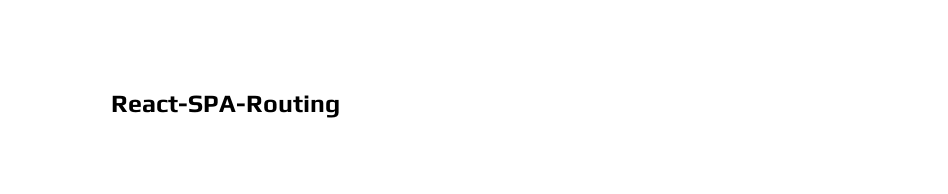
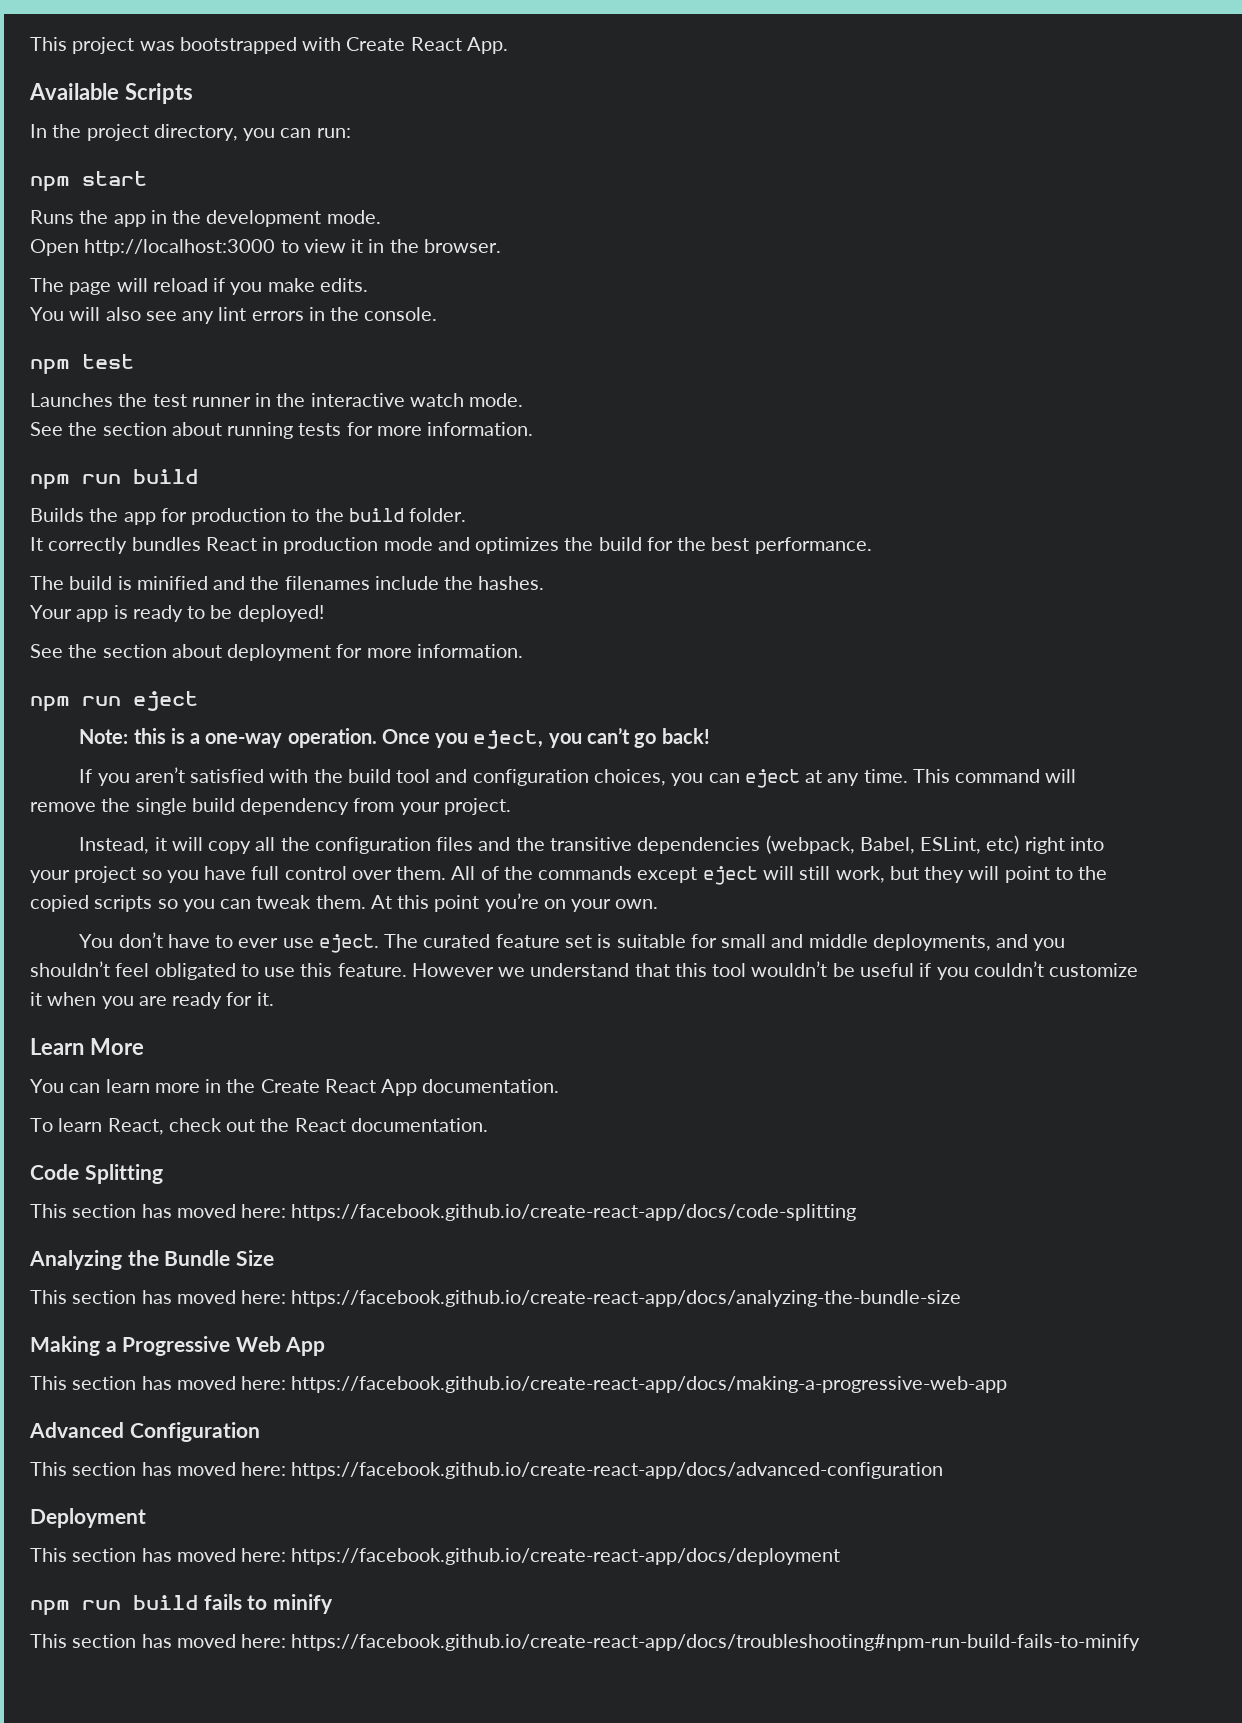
- React-SPA-Routing
+ This project was bootstrapped with Create React App.
+ Available Scripts
+ In the project directory, you can run:
+ npm start
+ Runs the app in the development mode.
+ Open http://localhost:3000 to view it in the browser.
+ The page will reload if you make edits.
+ You will also see any lint errors in the console.
+ npm test
+ Launches the test runner in the interactive watch mode.
+ See the section about running tests for more information.
+ npm run build
+ Builds the app for production to the build folder.
+ It correctly bundles React in production mode and optimizes the build for the best performance.
+ The build is minified and the filenames include the hashes.
+ Your app is ready to be deployed!
+ See the section about deployment for more information.
+ npm run eject
+ Note: this is a one-way operation. Once you eject, you can’t go back!
+ If you aren’t satisfied with the build tool and configuration choices, you can eject at any time. This command will remove the single build dependency from your project.
+ Instead, it will copy all the configuration files and the transitive dependencies (webpack, Babel, ESLint, etc) right into your project so you have full control over them. All of the commands except eject will still work, but they will point to the copied scripts so you can tweak them. At this point you’re on your own.
+ You don’t have to ever use eject. The curated feature set is suitable for small and middle deployments, and you shouldn’t feel obligated to use this feature. However we understand that this tool wouldn’t be useful if you couldn’t customize it when you are ready for it.
+ Learn More
+ You can learn more in the Create React App documentation.
+ To learn React, check out the React documentation.
+ Code Splitting
+ This section has moved here: https://facebook.github.io/create-react-app/docs/code-splitting
+ Analyzing the Bundle Size
+ This section has moved here: https://facebook.github.io/create-react-app/docs/analyzing-the-bundle-size
+ Making a Progressive Web App
+ This section has moved here: https://facebook.github.io/create-react-app/docs/making-a-progressive-web-app
+ Advanced Configuration
+ This section has moved here: https://facebook.github.io/create-react-app/docs/advanced-configuration
+ Deployment
+ This section has moved here: https://facebook.github.io/create-react-app/docs/deployment
+ npm run build fails to minify
+ This section has moved here: https://facebook.github.io/create-react-app/docs/troubleshooting#npm-run-build-fails-to-minify

